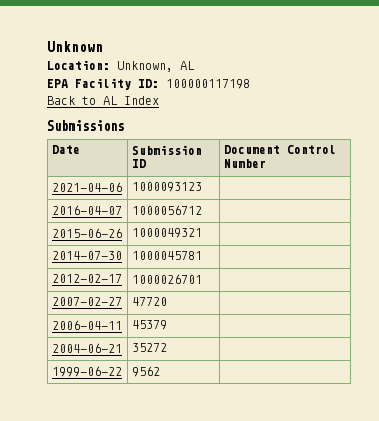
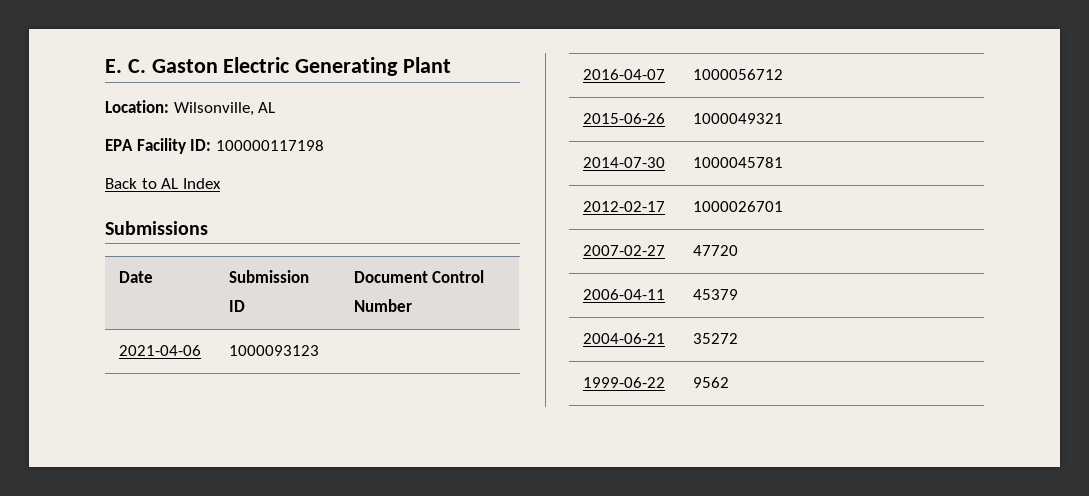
- Unknown
+ E. C. Gaston Electric Generating Plant
- Location: Unknown, AL
+ Location: Wilsonville, AL

